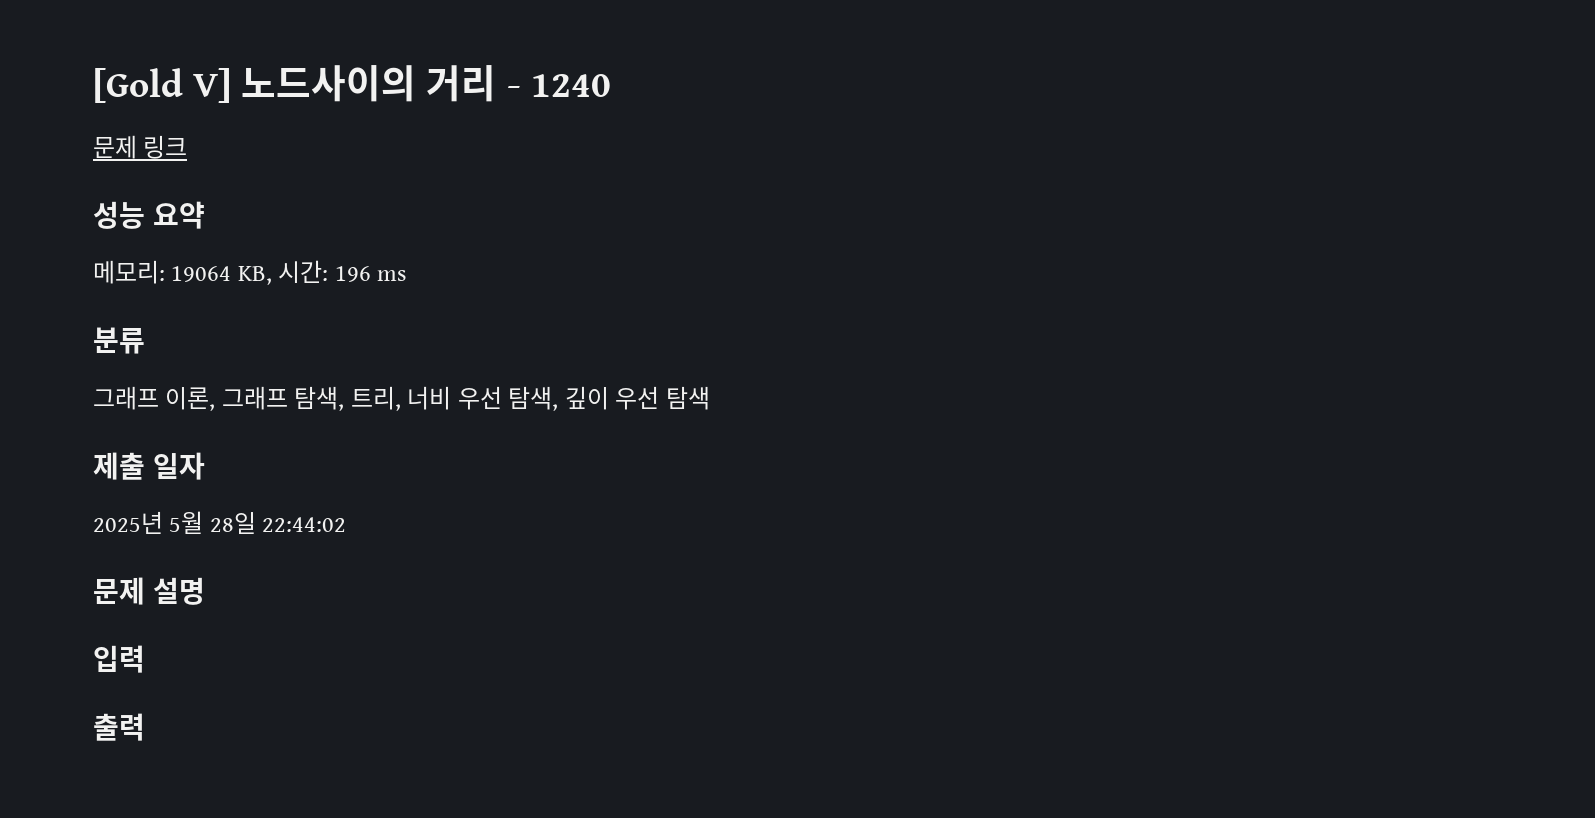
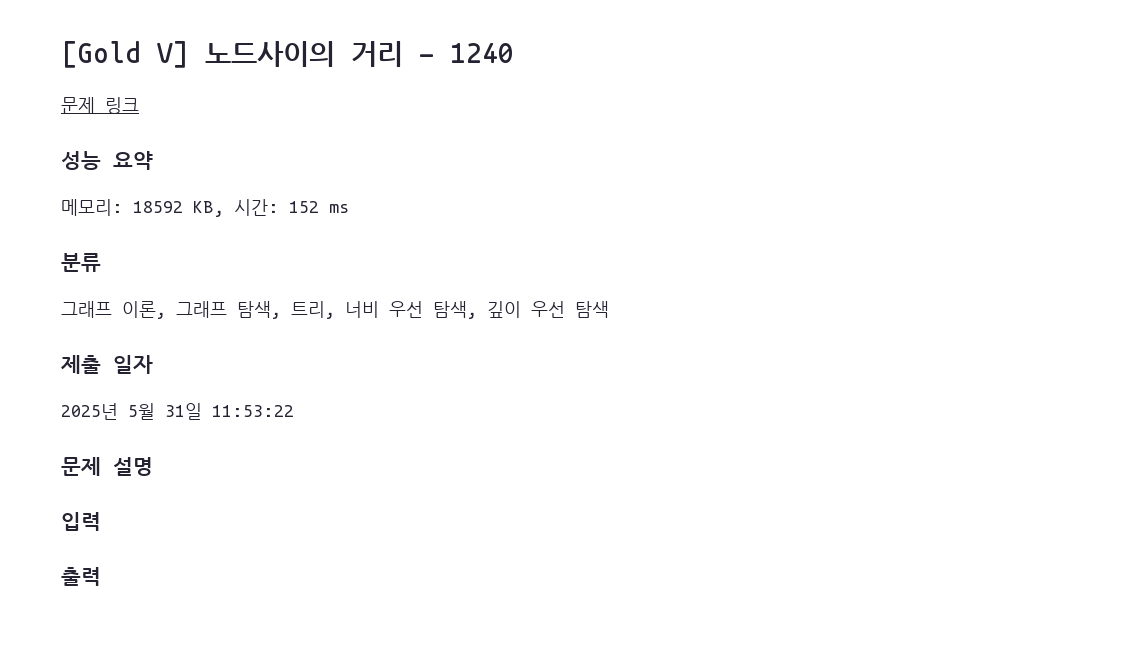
- 메모리: 19064 KB, 시간: 196 ms
+ 메모리: 18592 KB, 시간: 152 ms
- 2025년 5월 28일 22:44:02
+ 2025년 5월 31일 11:53:22

